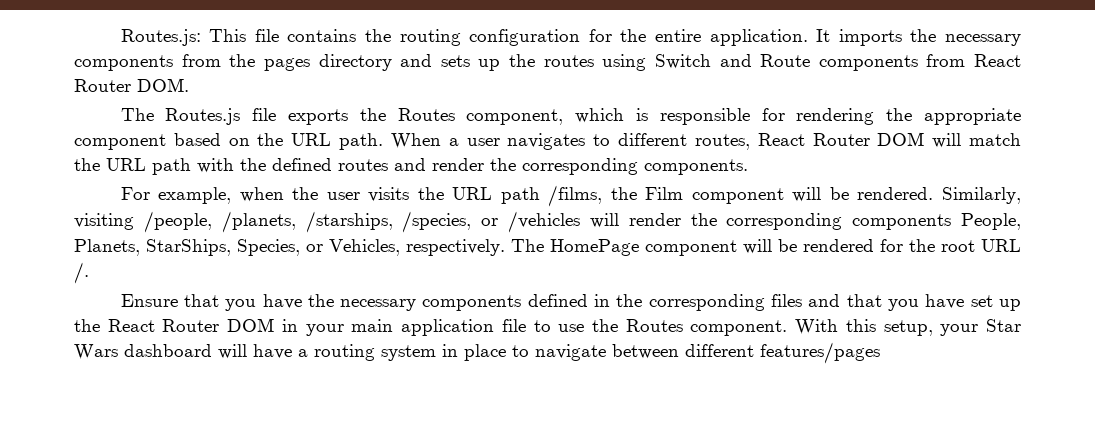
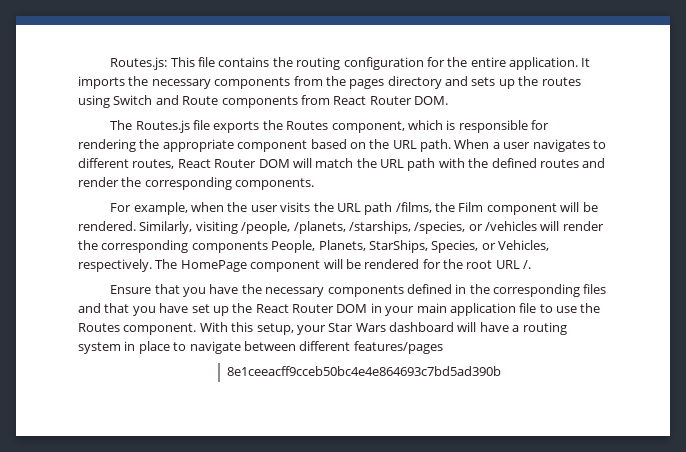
+ 8e1ceeacff9cceb50bc4e4e864693c7bd5ad390b

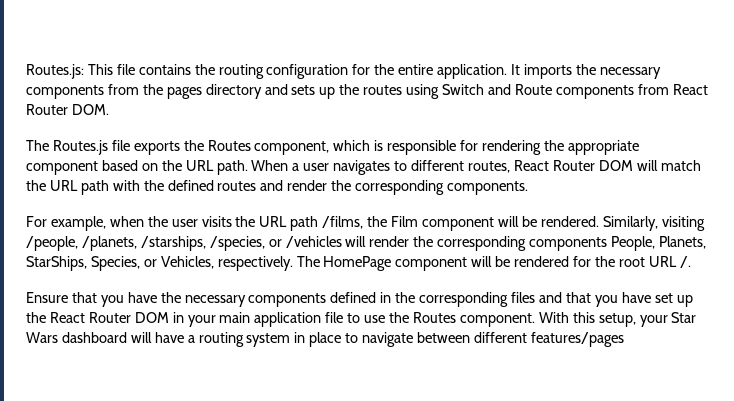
- 8e1ceeacff9cceb50bc4e4e864693c7bd5ad390b

